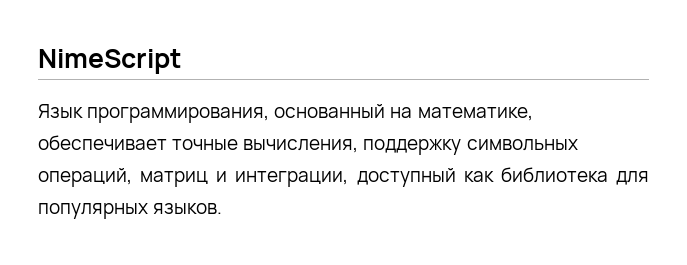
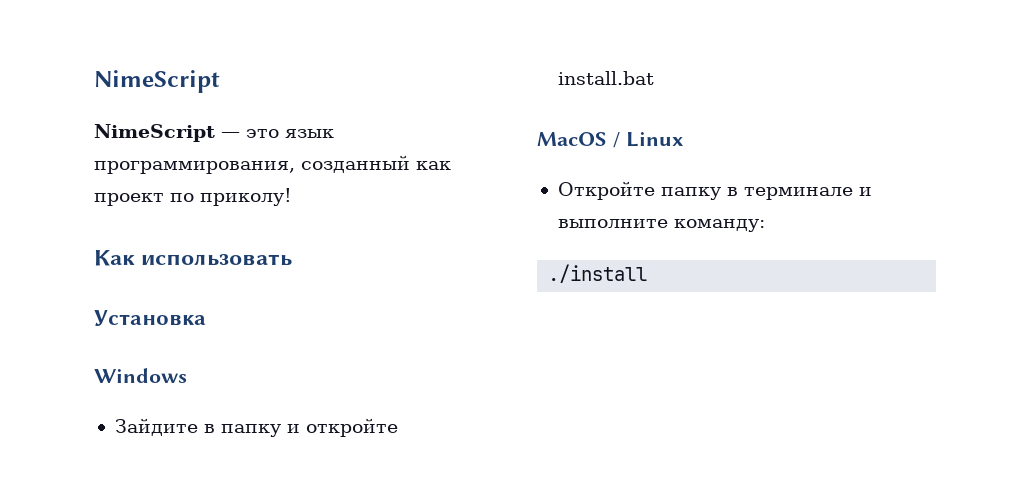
- Язык программирования, основанный на математике, обеспечивает точные вычисления, поддержку символьных операций, матриц и интеграции, доступный как библиотека для популярных языков.
+ NimeScript — это язык программирования, созданный как проект по приколу!
+ Как использовать
+ Установка
+ Windows
+ Зайдите в папку и откройте install.bat
+ MacOS / Linux
+ Откройте папку в терминале и выполните команду:
+ ./install

